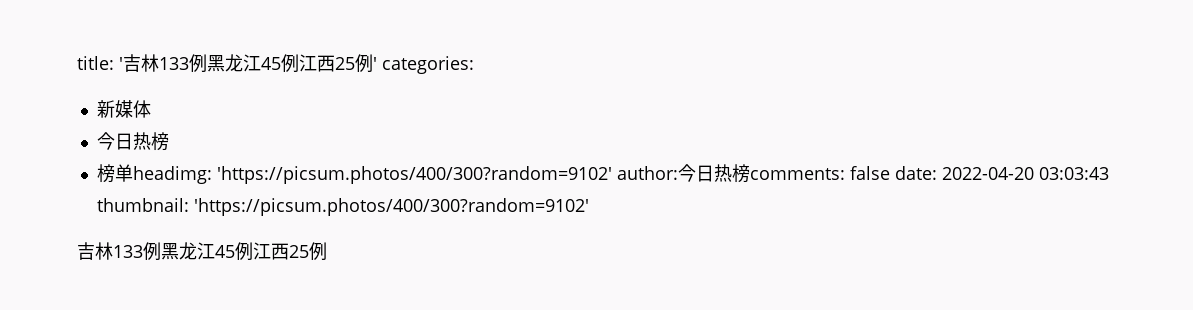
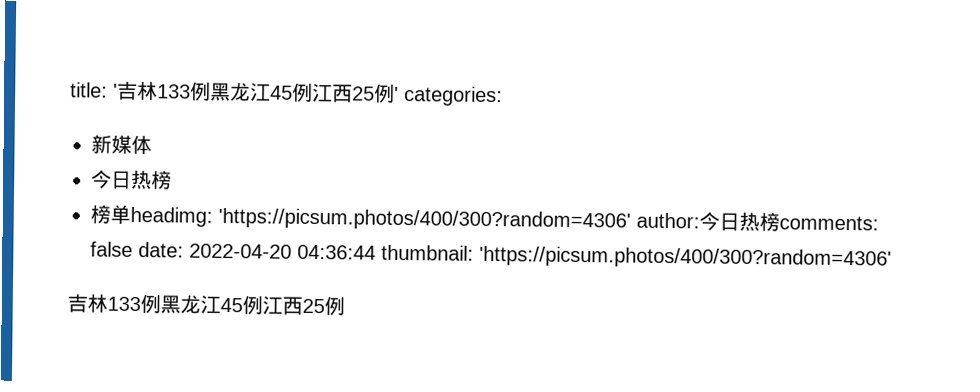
- 榜单headimg: 'https://picsum.photos/400/300?random=9102' author:今日热榜comments: false date: 2022-04-20 03:03:43 thumbnail: 'https://picsum.photos/400/300?random=9102'
+ 榜单headimg: 'https://picsum.photos/400/300?random=4306' author:今日热榜comments: false date: 2022-04-20 04:36:44 thumbnail: 'https://picsum.photos/400/300?random=4306'

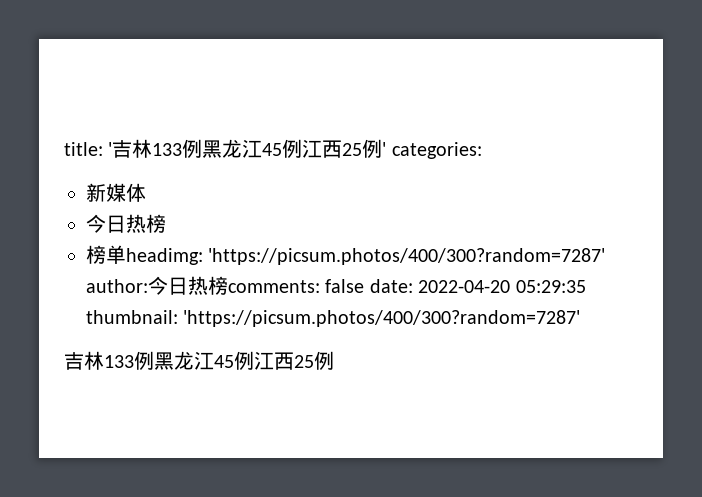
- 榜单headimg: 'https://picsum.photos/400/300?random=4306' author:今日热榜comments: false date: 2022-04-20 04:36:44 thumbnail: 'https://picsum.photos/400/300?random=4306'
+ 榜单headimg: 'https://picsum.photos/400/300?random=7287' author:今日热榜comments: false date: 2022-04-20 05:29:35 thumbnail: 'https://picsum.photos/400/300?random=7287'

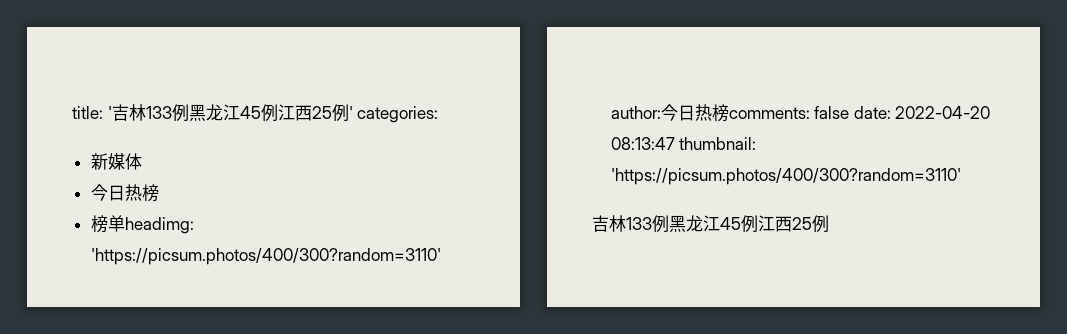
- 榜单headimg: 'https://picsum.photos/400/300?random=7287' author:今日热榜comments: false date: 2022-04-20 05:29:35 thumbnail: 'https://picsum.photos/400/300?random=7287'
+ 榜单headimg: 'https://picsum.photos/400/300?random=3110' author:今日热榜comments: false date: 2022-04-20 08:13:47 thumbnail: 'https://picsum.photos/400/300?random=3110'

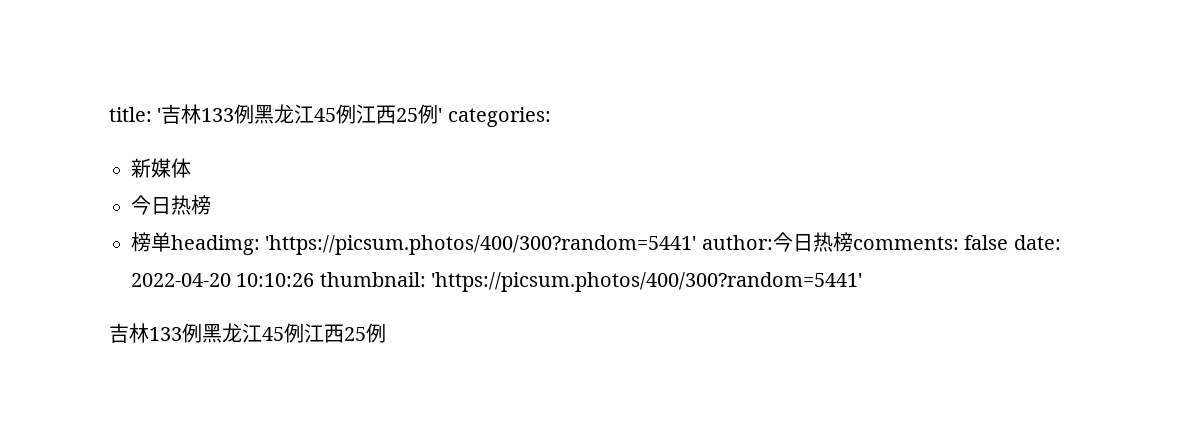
- 榜单headimg: 'https://picsum.photos/400/300?random=3110' author:今日热榜comments: false date: 2022-04-20 08:13:47 thumbnail: 'https://picsum.photos/400/300?random=3110'
+ 榜单headimg: 'https://picsum.photos/400/300?random=5441' author:今日热榜comments: false date: 2022-04-20 10:10:26 thumbnail: 'https://picsum.photos/400/300?random=5441'

